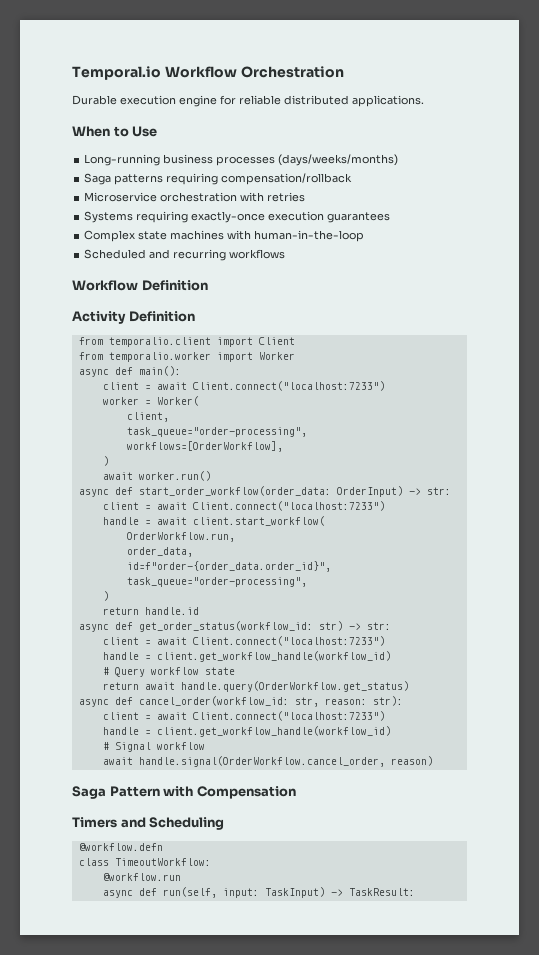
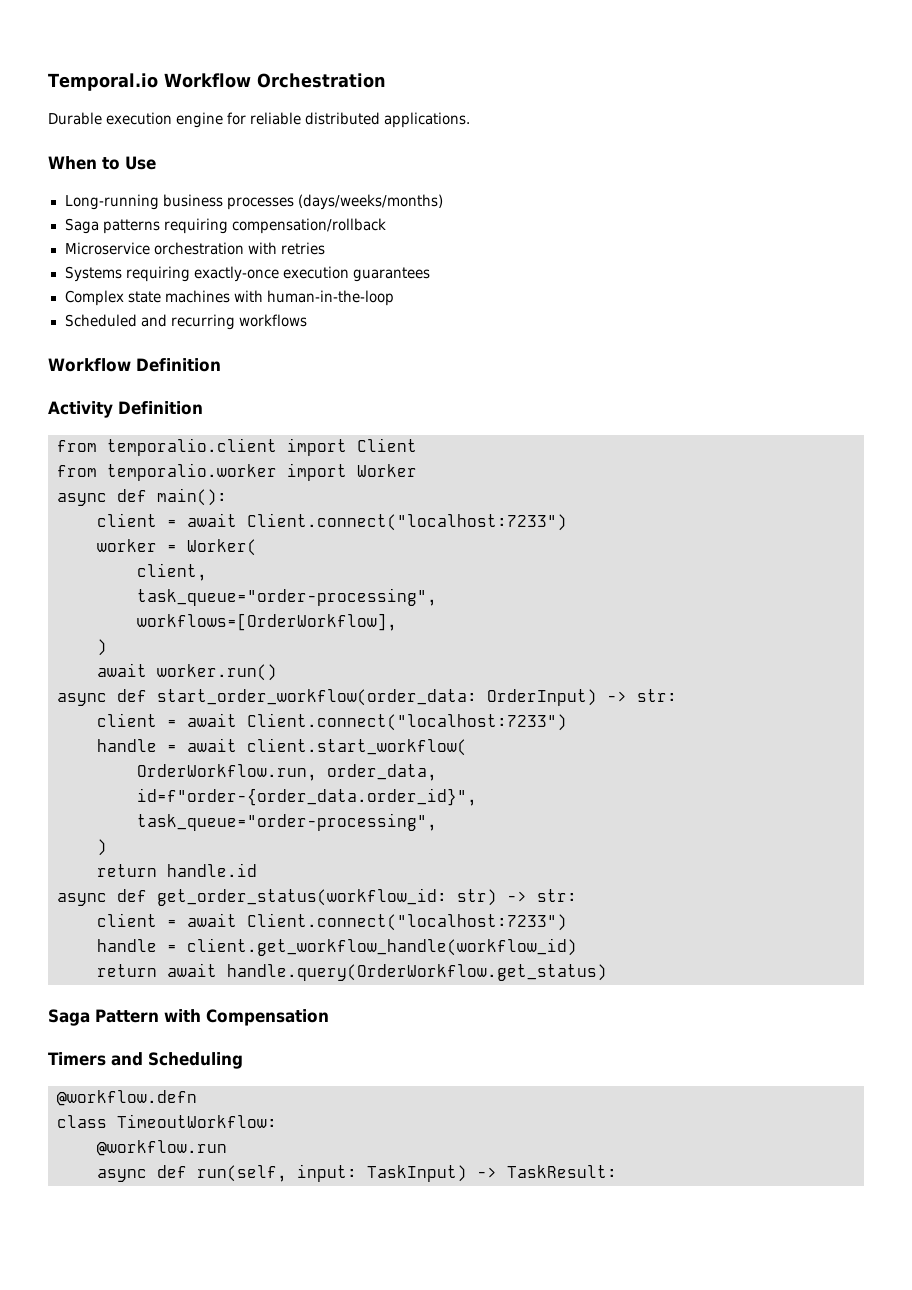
- OrderWorkflow.run,
- order_data,
+ OrderWorkflow.run, order_data,
- # Query workflow state
- async def cancel_order(workflow_id: str, reason: str):
- client = await Client.connect("localhost:7233")
- handle = client.get_workflow_handle(workflow_id)
- # Signal workflow
- await handle.signal(OrderWorkflow.cancel_order, reason)

